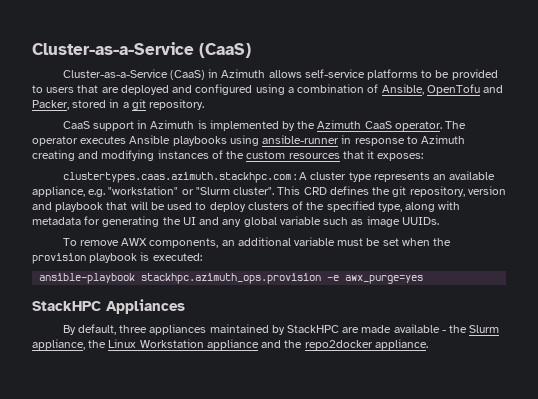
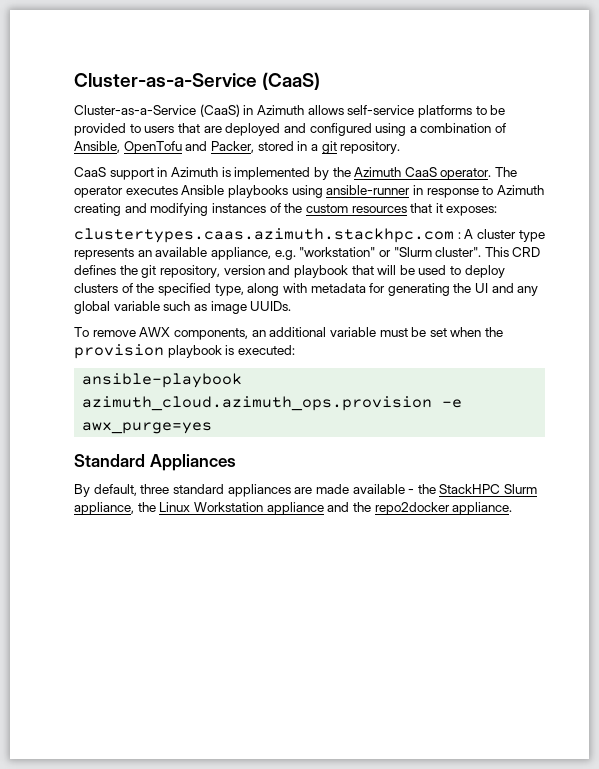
- ansible-playbook stackhpc.azimuth_ops.provision -e awx_purge=yes
+ ansible-playbook azimuth_cloud.azimuth_ops.provision -e awx_purge=yes
- StackHPC Appliances
+ Standard Appliances
- By default, three appliances maintained by StackHPC are made available - the Slurm appliance, the Linux Workstation appliance and the repo2docker appliance.
+ By default, three standard appliances are made available - the StackHPC Slurm appliance, the Linux Workstation appliance and the repo2docker appliance.

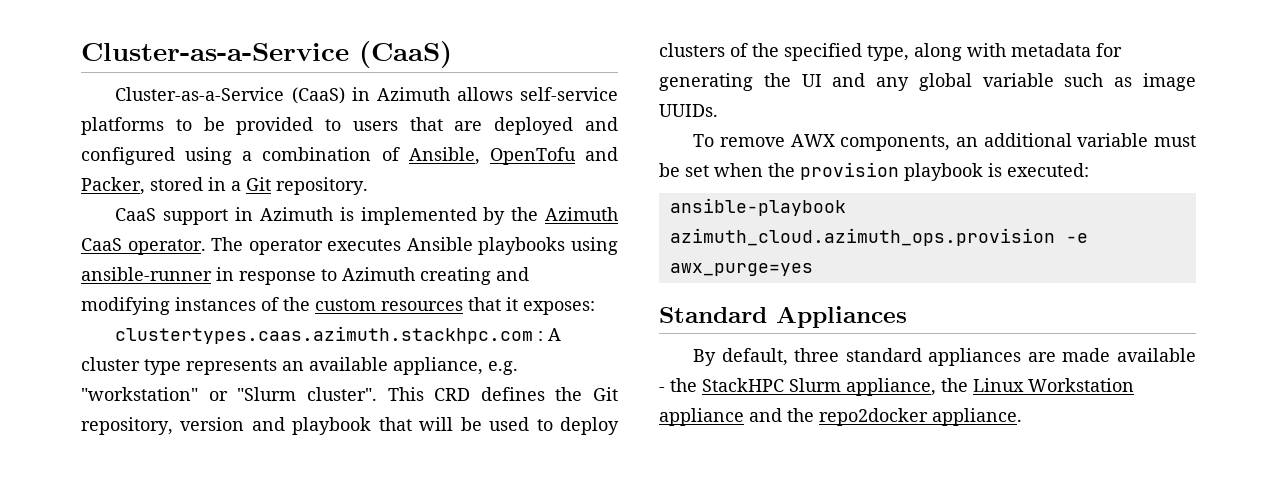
- Cluster-as-a-Service (CaaS) in Azimuth allows self-service platforms to be provided to users that are deployed and configured using a combination of Ansible, OpenTofu and Packer, stored in a git repository.
+ Cluster-as-a-Service (CaaS) in Azimuth allows self-service platforms to be provided to users that are deployed and configured using a combination of Ansible, OpenTofu and Packer, stored in a Git repository.
- This CRD defines the git repository, version and playbook that will be used to deploy clusters of the specified type, along with metadata for generating the UI and any global variable such as image UUIDs.
+ This CRD defines the Git repository, version and playbook that will be used to deploy clusters of the specified type, along with metadata for generating the UI and any global variable such as image UUIDs.

